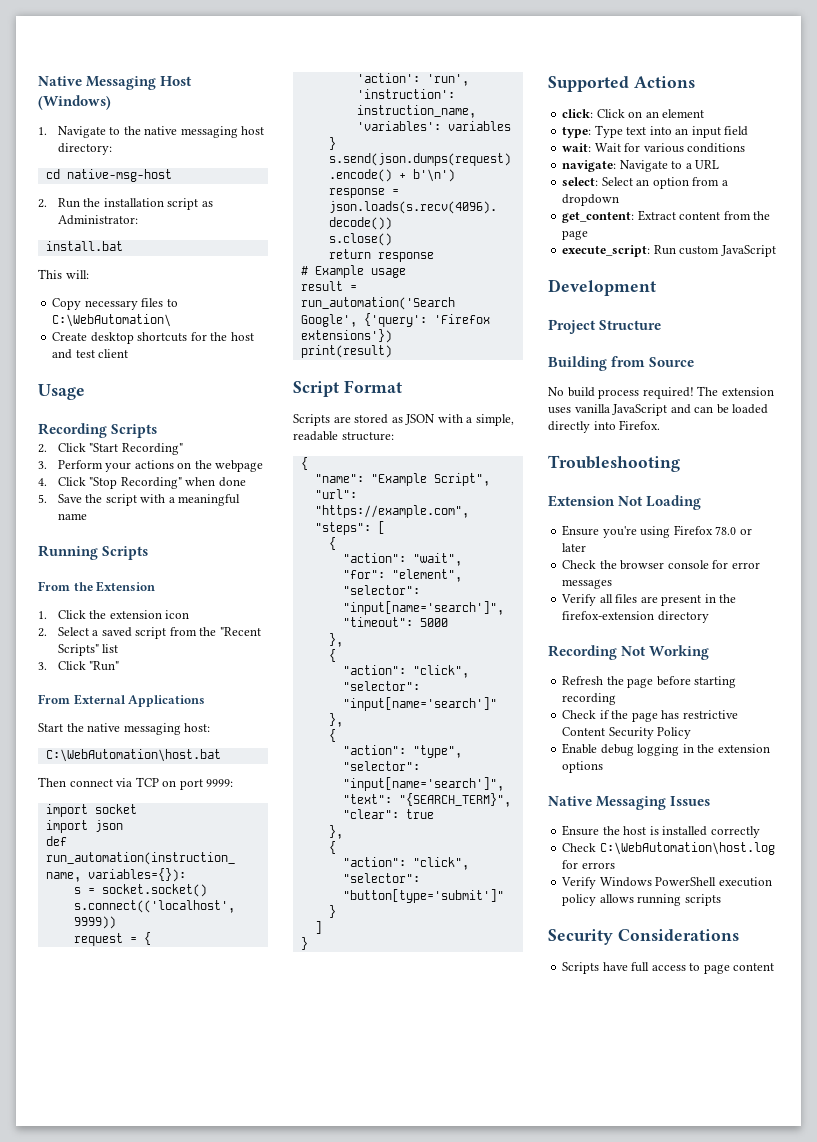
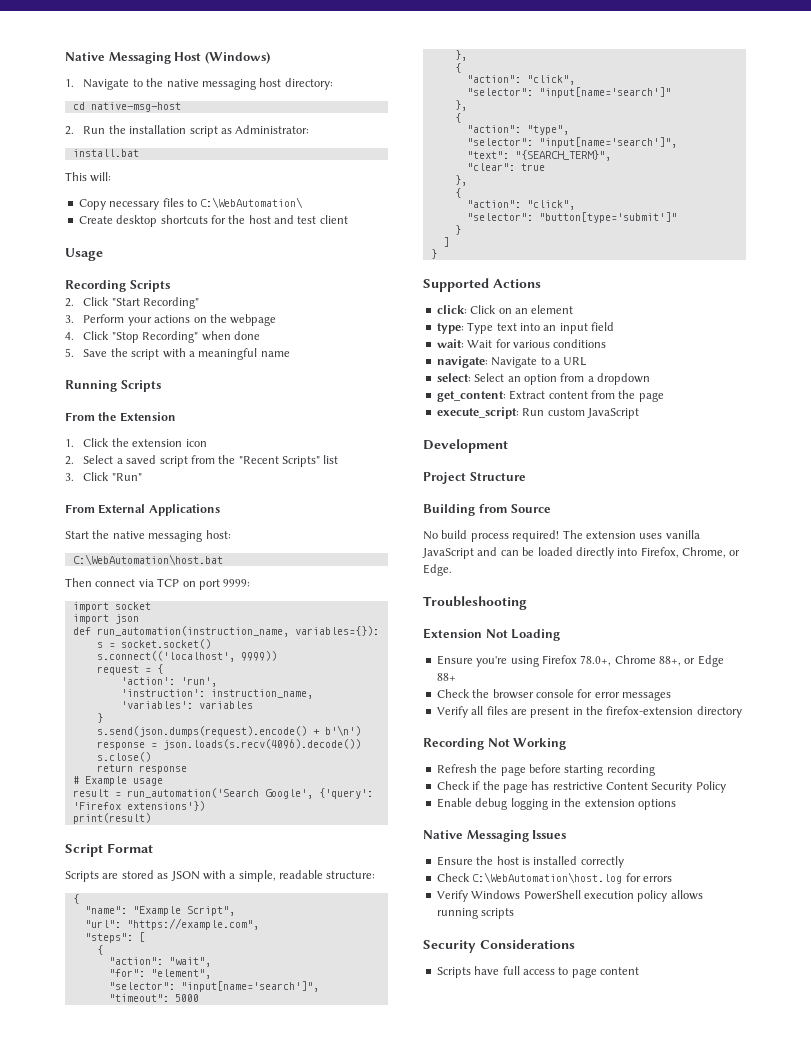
- The extension uses vanilla JavaScript and can be loaded directly into Firefox.
+ The extension uses vanilla JavaScript and can be loaded directly into Firefox, Chrome, or Edge.
- Ensure you're using Firefox 78.0 or later
+ Ensure you're using Firefox 78.0+, Chrome 88+, or Edge 88+

